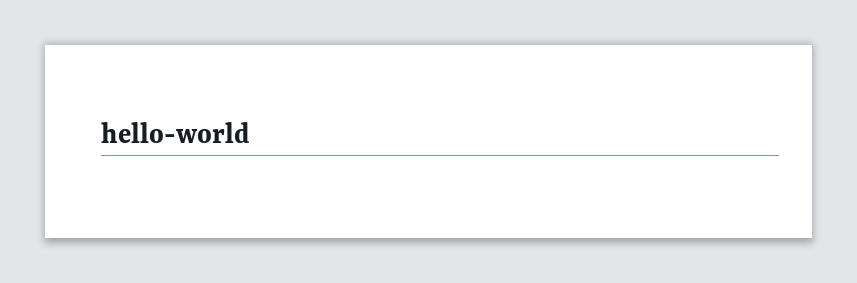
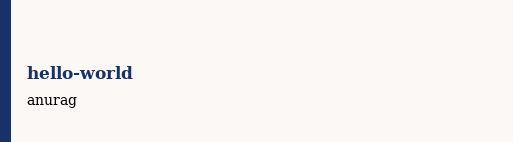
+ anurag

